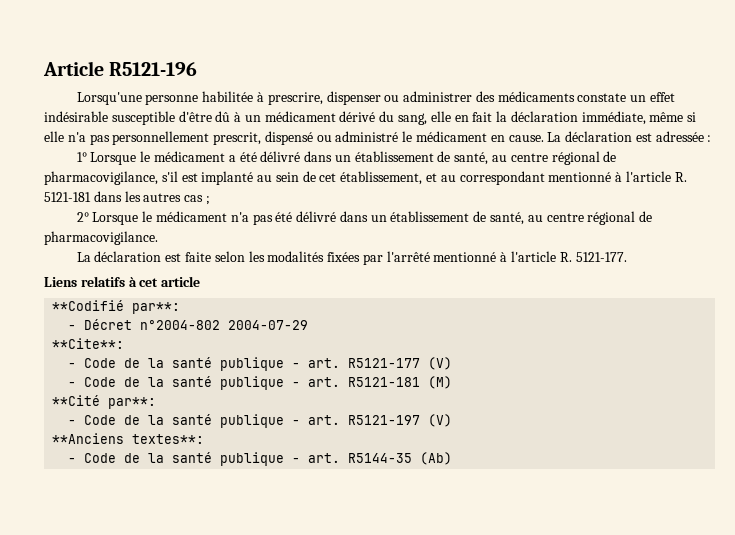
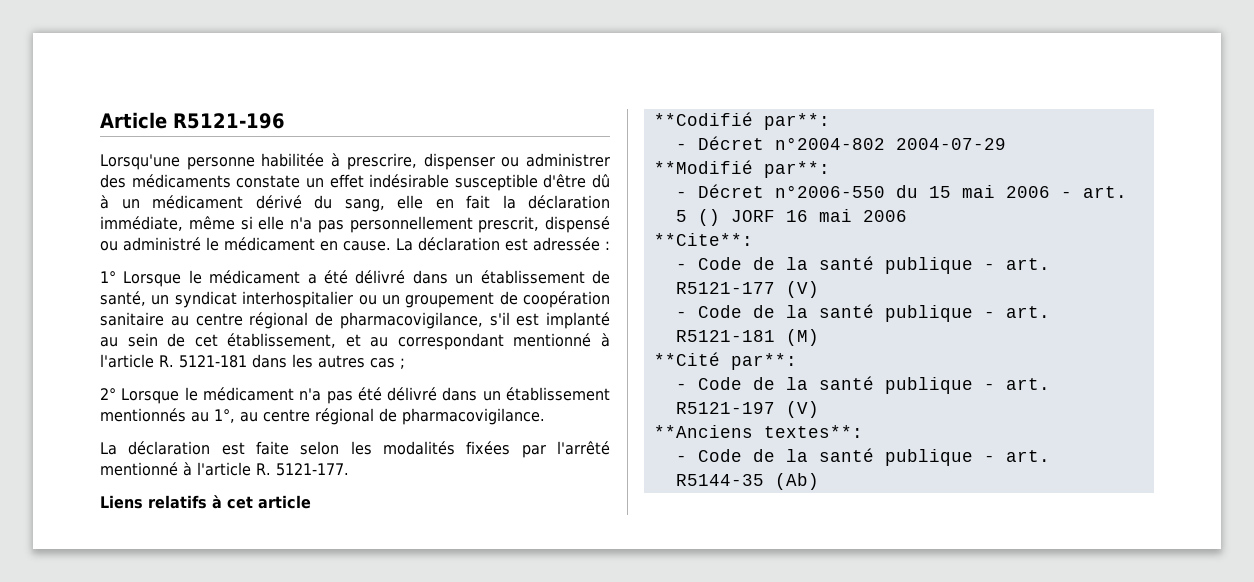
- 1° Lorsque le médicament a été délivré dans un établissement de santé, au centre régional de pharmacovigilance, s'il est implanté au sein de cet établissement, et au correspondant mentionné à l'article R. 5121-181 dans les autres cas ;
+ 1° Lorsque le médicament a été délivré dans un établissement de santé, un syndicat interhospitalier ou un groupement de coopération sanitaire au centre régional de pharmacovigilance, s'il est implanté au sein de cet établissement, et au correspondant mentionné à l'article R. 5121-181 dans les autres cas ;
- 2° Lorsque le médicament n'a pas été délivré dans un établissement de santé, au centre régional de pharmacovigilance.
+ 2° Lorsque le médicament n'a pas été délivré dans un établissement mentionnés au 1°, au centre régional de pharmacovigilance.
+ **Modifié par**:
+ - Décret n°2006-550 du 15 mai 2006 - art. 5 () JORF 16 mai 2006

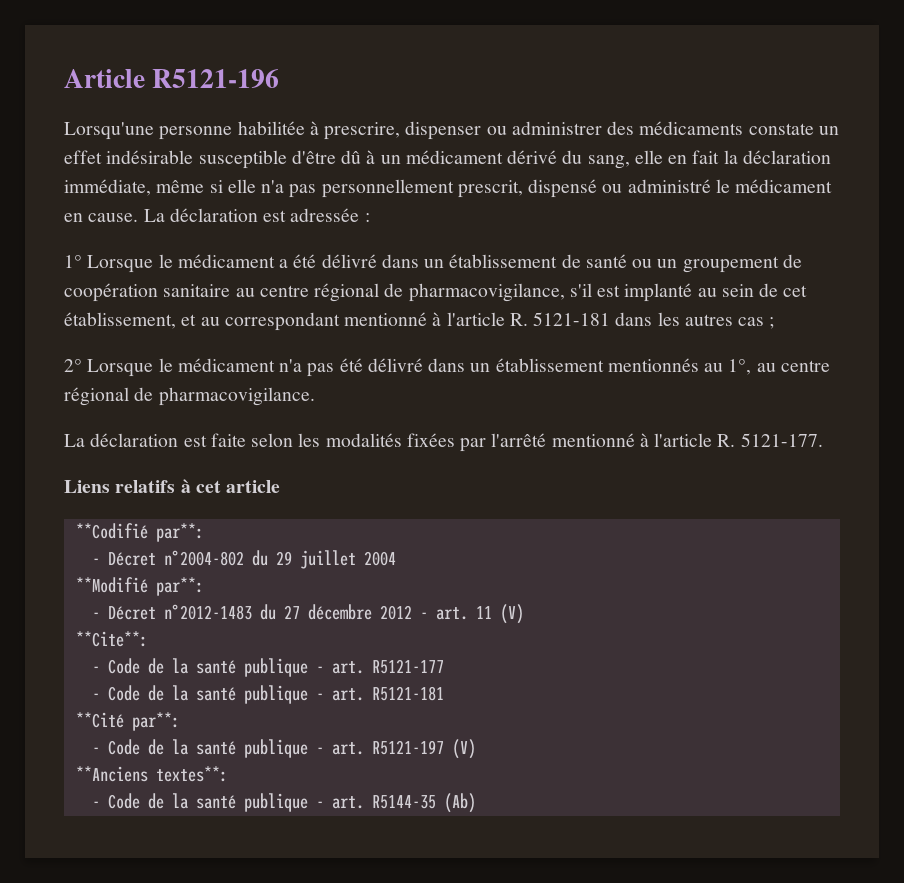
- 1° Lorsque le médicament a été délivré dans un établissement de santé, un syndicat interhospitalier ou un groupement de coopération sanitaire au centre régional de pharmacovigilance, s'il est implanté au sein de cet établissement, et au correspondant mentionné à l'article R. 5121-181 dans les autres cas ;
+ 1° Lorsque le médicament a été délivré dans un établissement de santé ou un groupement de coopération sanitaire au centre régional de pharmacovigilance, s'il est implanté au sein de cet établissement, et au correspondant mentionné à l'article R. 5121-181 dans les autres cas ;
- - Décret n°2004-802 2004-07-29
+ - Décret n°2004-802 du 29 juillet 2004
- - Décret n°2006-550 du 15 mai 2006 - art. 5 () JORF 16 mai 2006
+ - Décret n°2012-1483 du 27 décembre 2012 - art. 11 (V)
- - Code de la santé publique - art. R5121-177 (V)
+ - Code de la santé publique - art. R5121-177
- - Code de la santé publique - art. R5121-181 (M)
+ - Code de la santé publique - art. R5121-181

